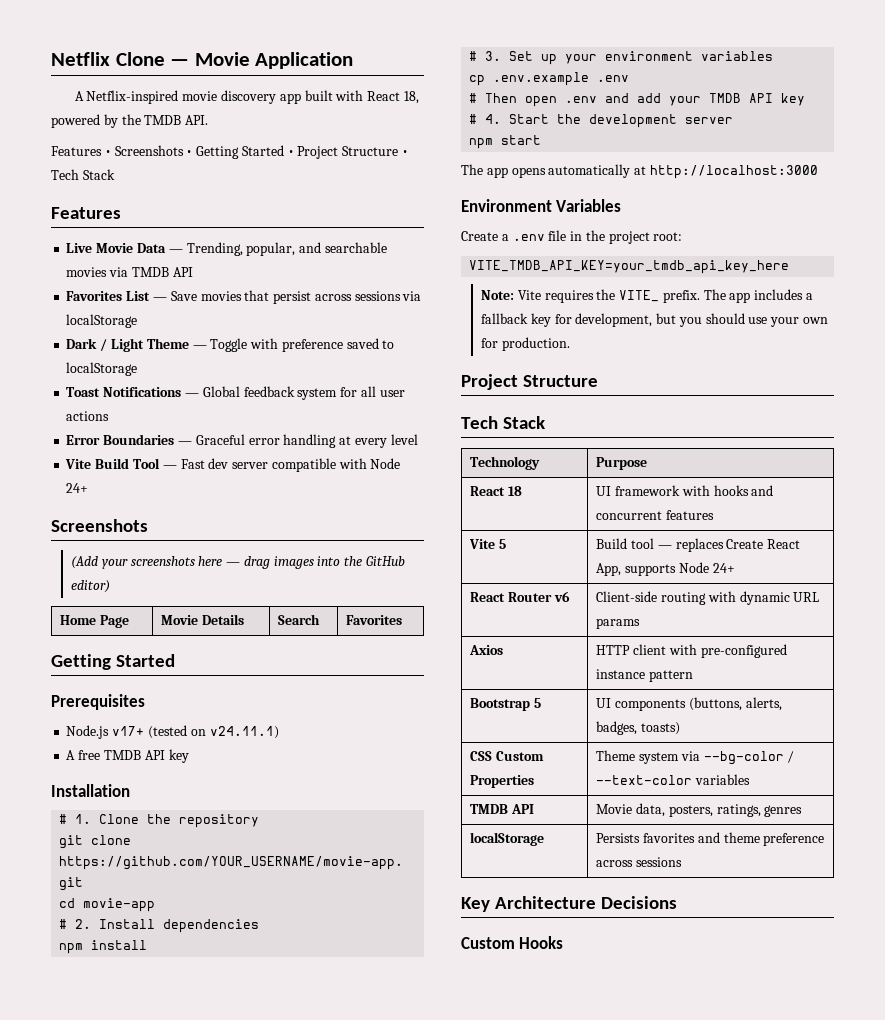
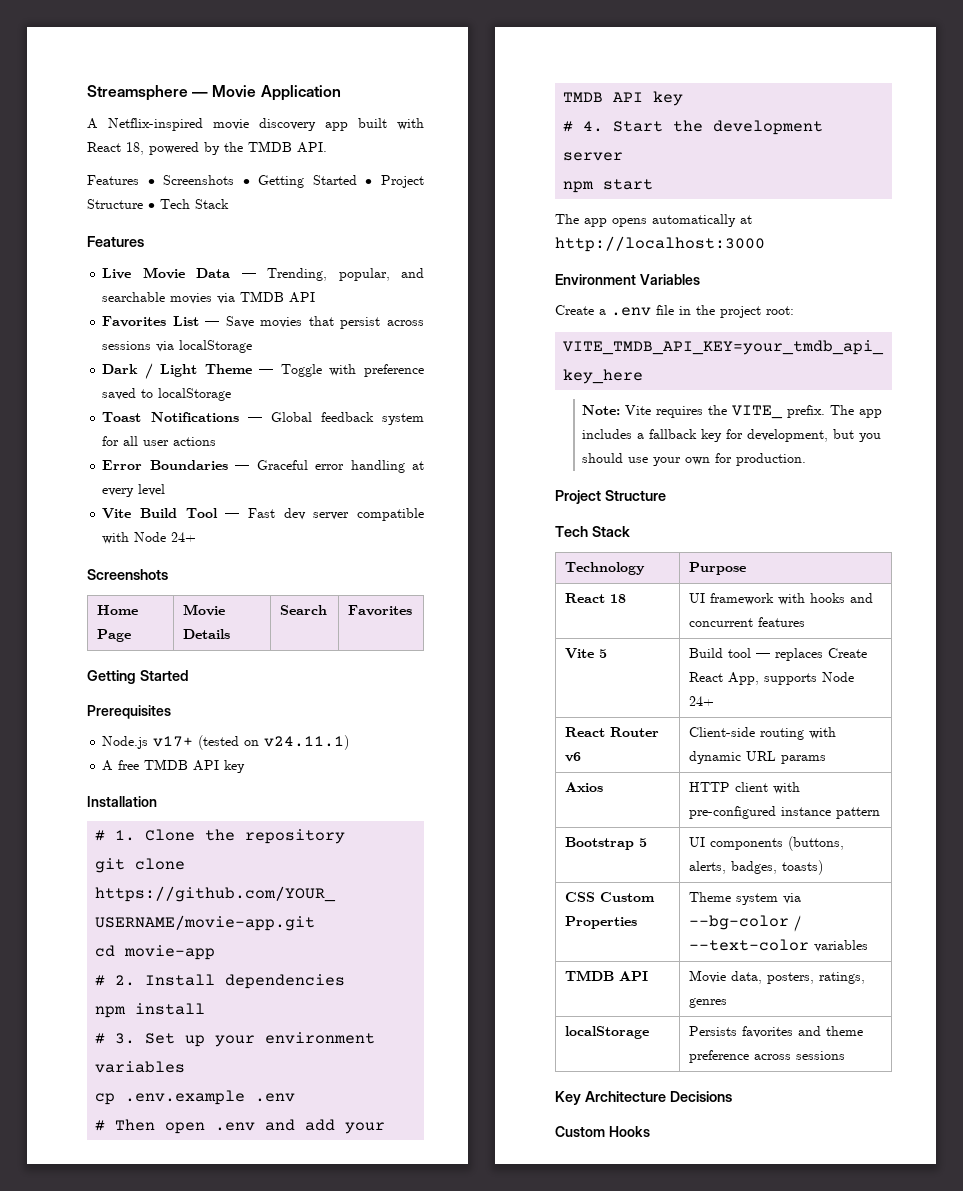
- Netflix Clone — Movie Application
+ Streamsphere — Movie Application
- (Add your screenshots here — drag images into the GitHub editor)

